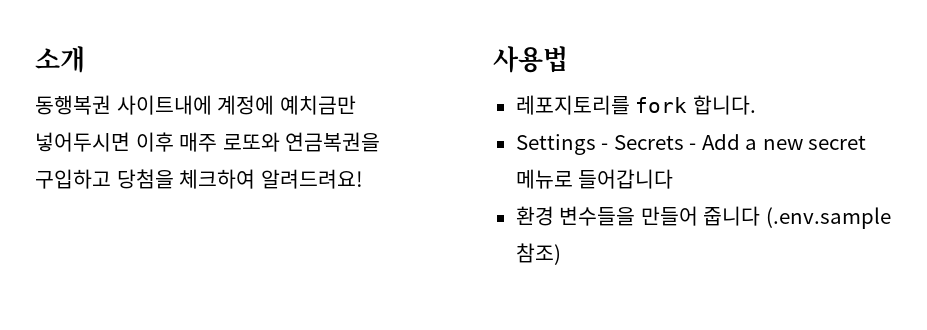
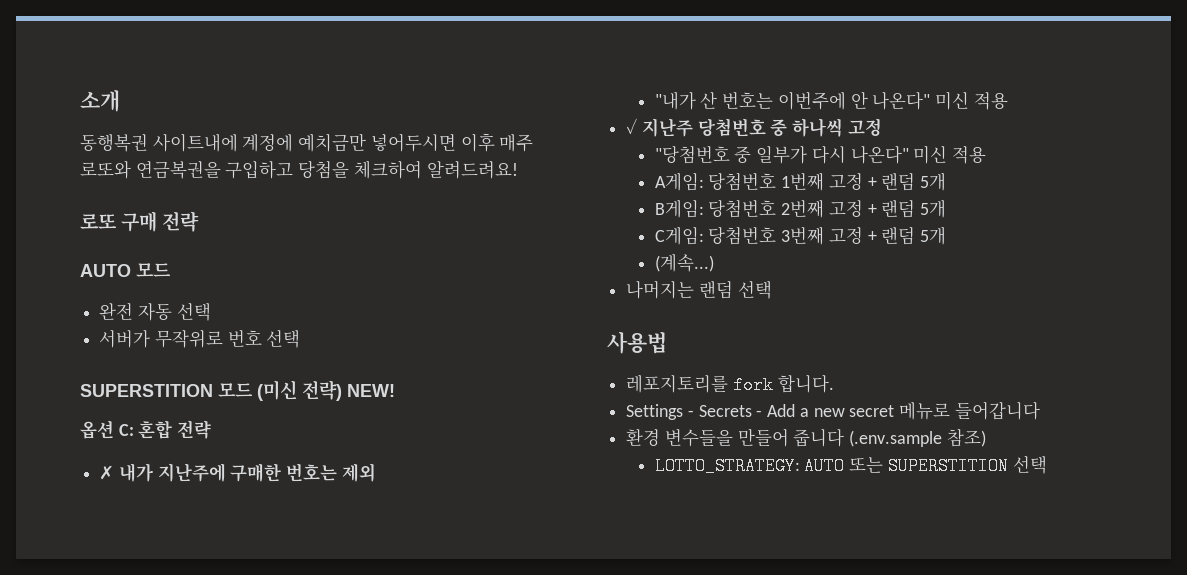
+ 로또 구매 전략
+ AUTO 모드
+ 완전 자동 선택
+ 서버가 무작위로 번호 선택
+ SUPERSTITION 모드 (미신 전략) NEW!
+ 옵션 C: 혼합 전략
+ ✗ 내가 지난주에 구매한 번호는 제외
+ "내가 산 번호는 이번주에 안 나온다" 미신 적용
+ ✓ 지난주 당첨번호 중 하나씩 고정
+ "당첨번호 중 일부가 다시 나온다" 미신 적용
+ A게임: 당첨번호 1번째 고정 + 랜덤 5개
+ B게임: 당첨번호 2번째 고정 + 랜덤 5개
+ C게임: 당첨번호 3번째 고정 + 랜덤 5개
+ (계속...)
+ 나머지는 랜덤 선택
+ LOTTO_STRATEGY: AUTO 또는 SUPERSTITION 선택

